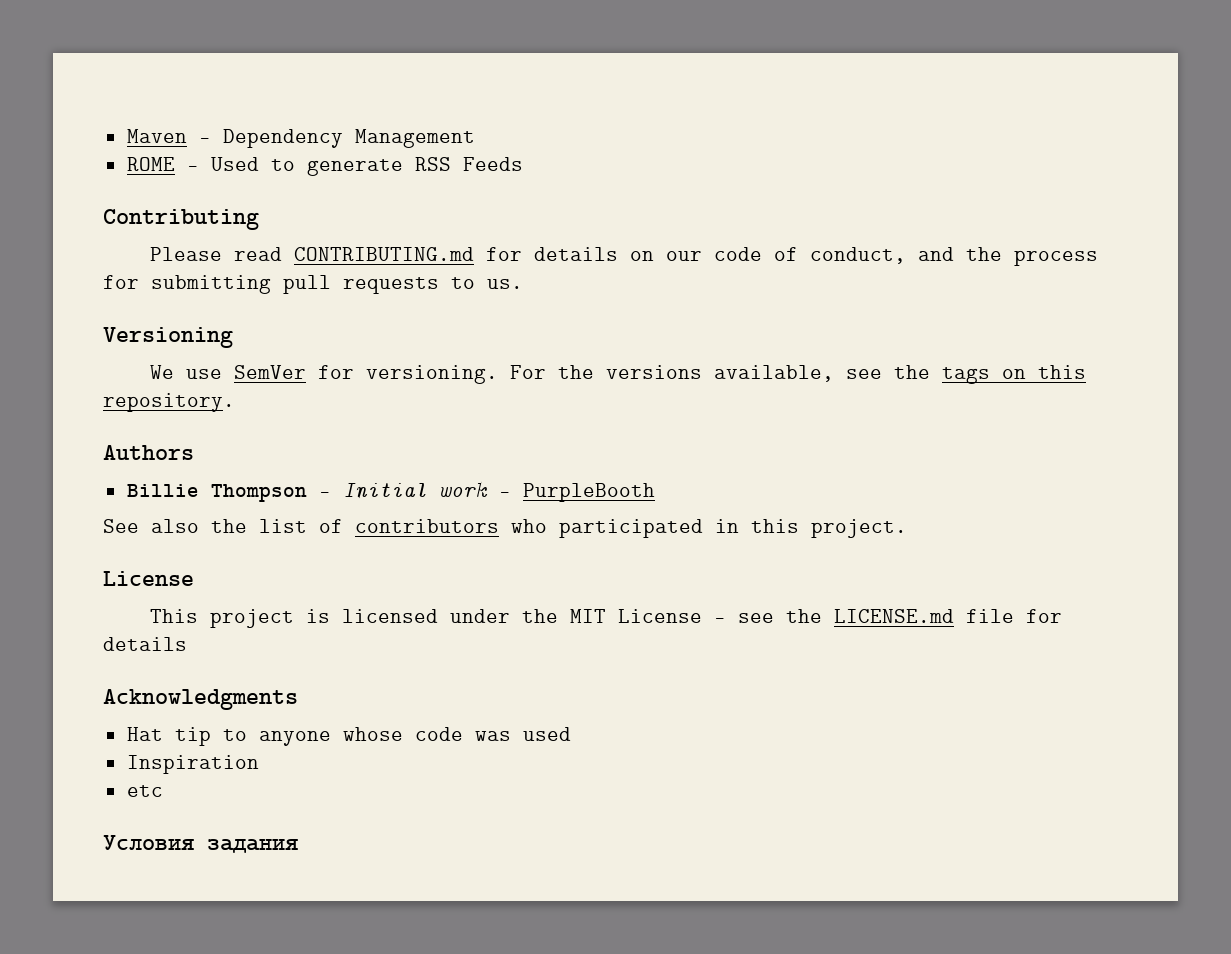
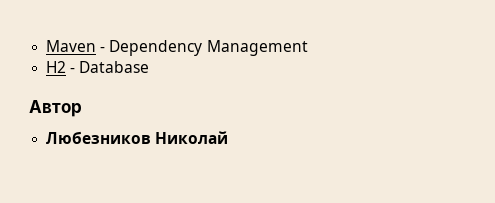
- ROME - Used to generate RSS Feeds
- Contributing
- Please read CONTRIBUTING.md for details on our code of conduct, and the process for submitting pull requests to us.
- Versioning
- We use SemVer for versioning. For the versions available, see the tags on this repository.
- Authors
- Billie Thompson - Initial work - PurpleBooth
- See also the list of contributors who participated in this project.
- License
- This project is licensed under the MIT License - see the LICENSE.md file for details
- Acknowledgments
- Hat tip to anyone whose code was used
- Inspiration
- etc
- Условия задания
+ H2 - Database
+ Автор
+ Любезников Николай

